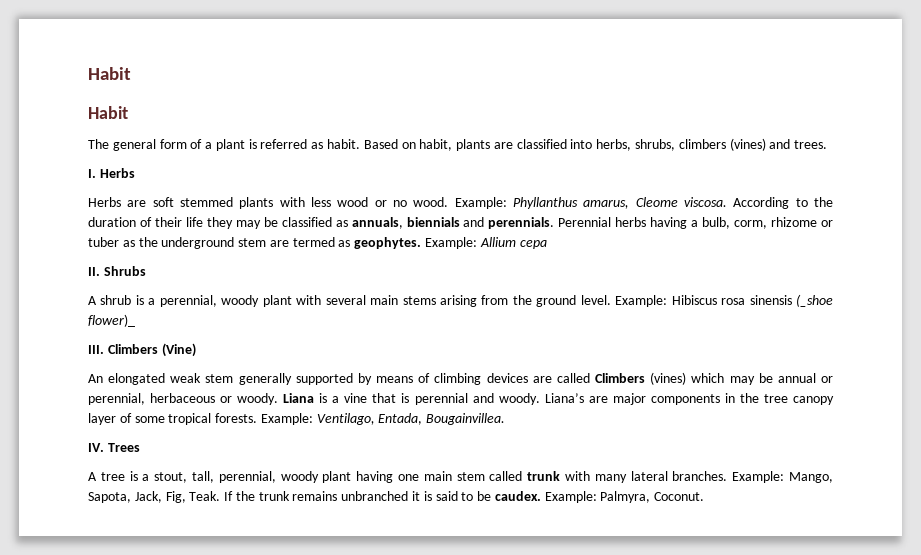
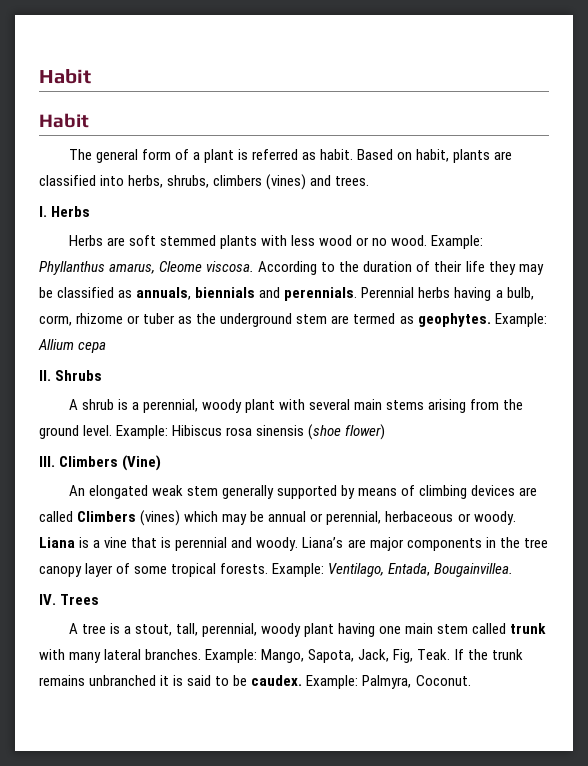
- Example: Hibiscus rosa sinensis (_shoe flower)_
+ Example: Hibiscus rosa sinensis (shoe flower)

